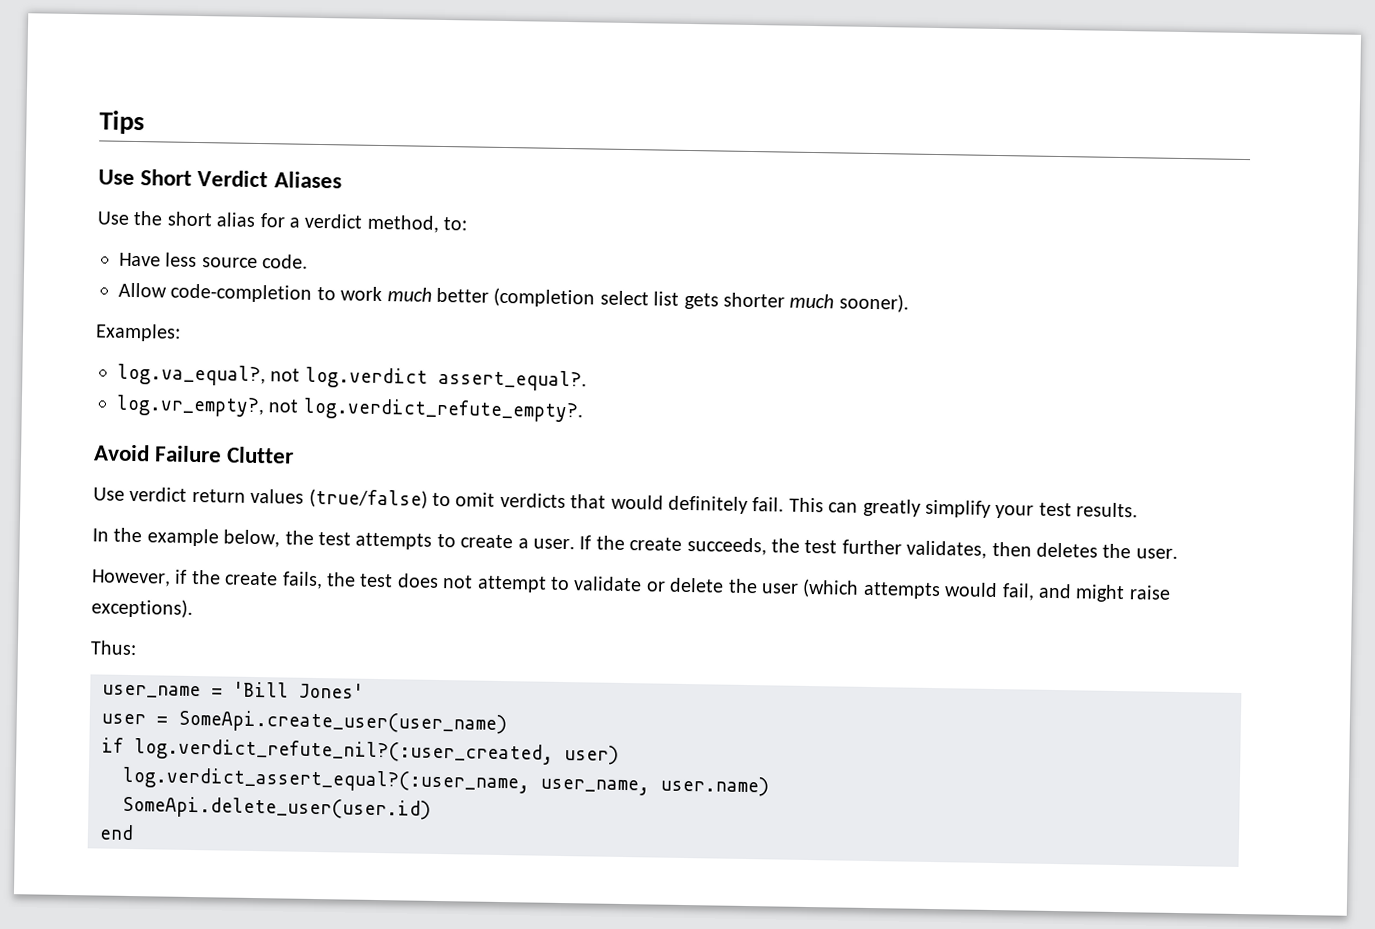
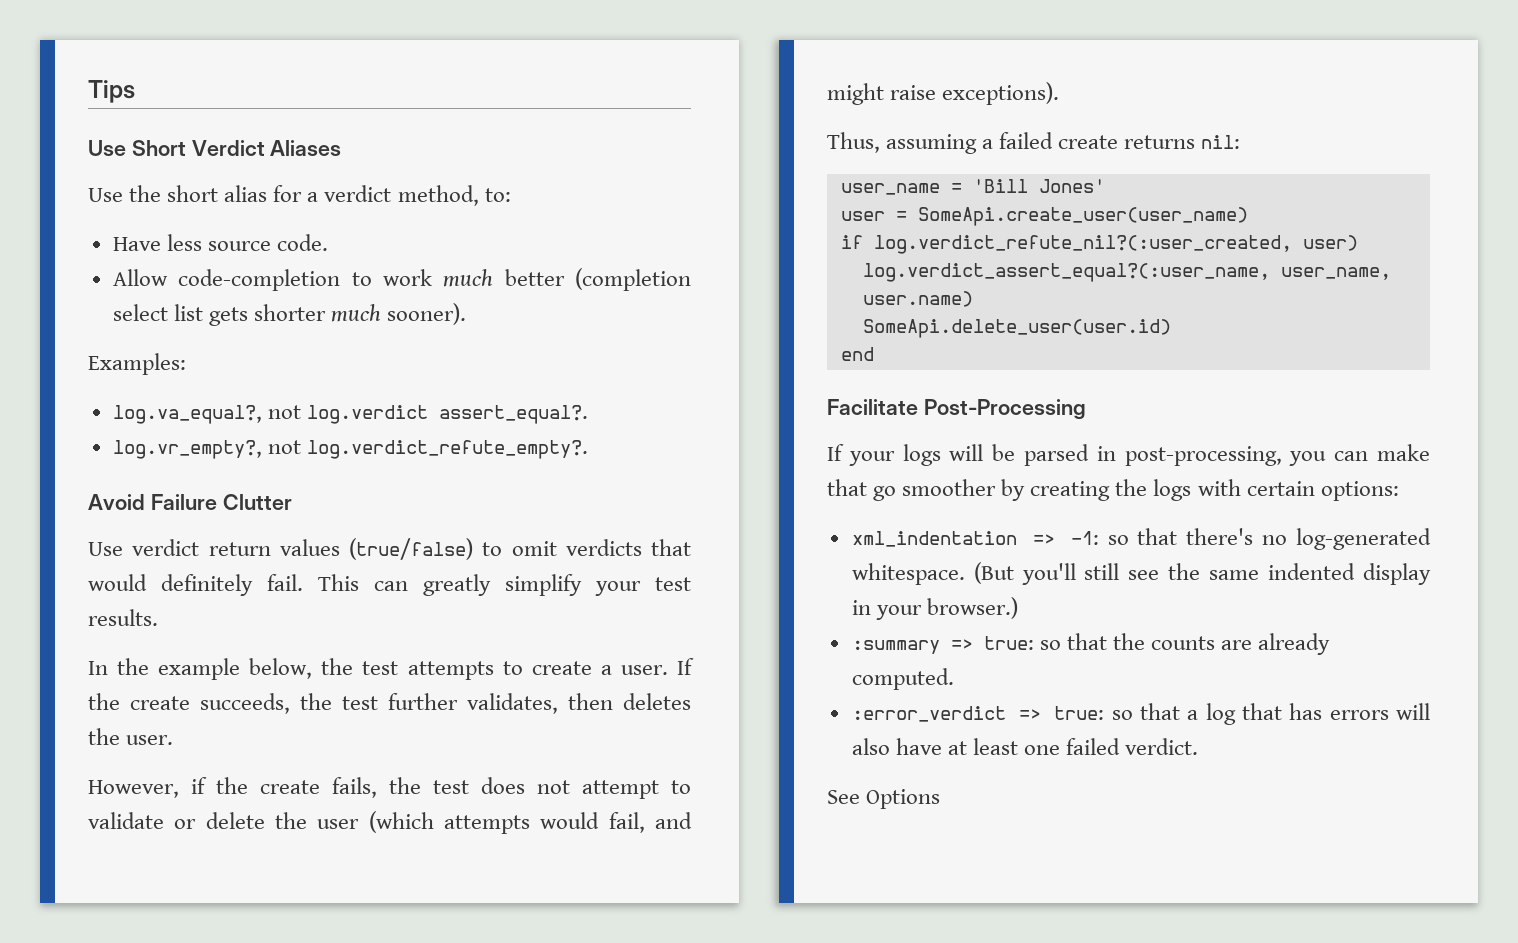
- Thus:
+ Thus, assuming a failed create returns nil:
+ Facilitate Post-Processing
+ If your logs will be parsed in post-processing, you can make that go smoother by creating the logs with certain options:
+ xml_indentation => -1: so that there's no log-generated whitespace. (But you'll still see the same indented display in your browser.)
+ :summary => true: so that the counts are already computed.
+ :error_verdict => true: so that a log that has errors will also have at least one failed verdict.
+ See Options

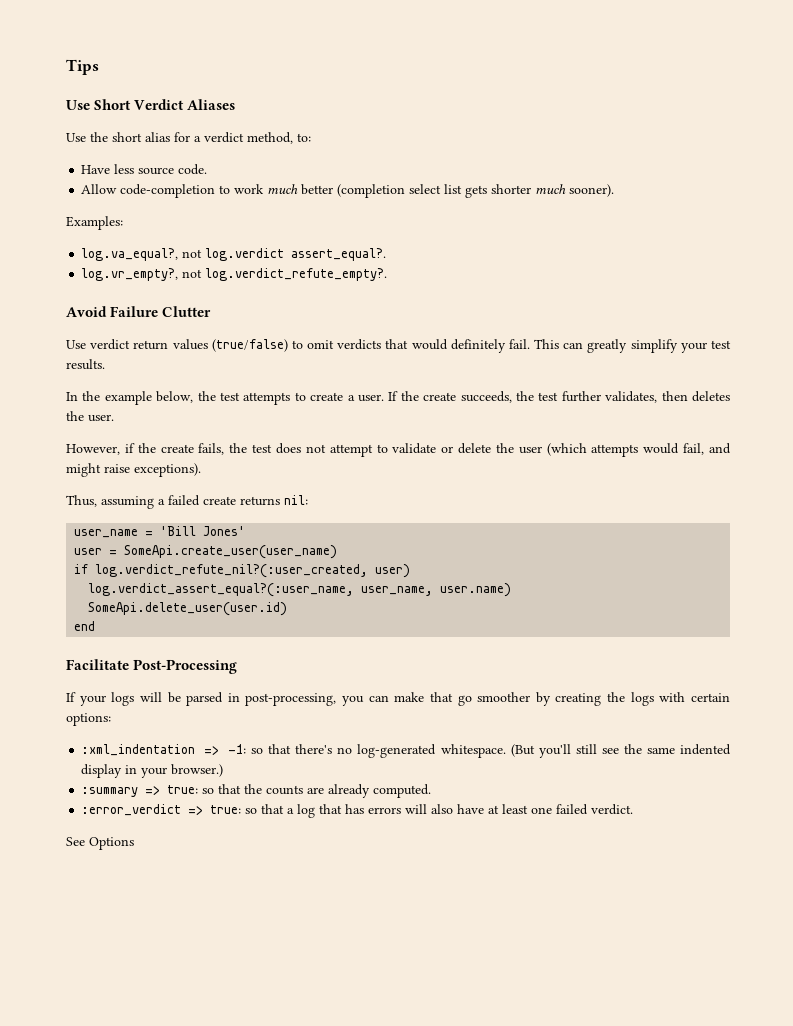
- xml_indentation => -1: so that there's no log-generated whitespace.
+ :xml_indentation => -1: so that there's no log-generated whitespace.

